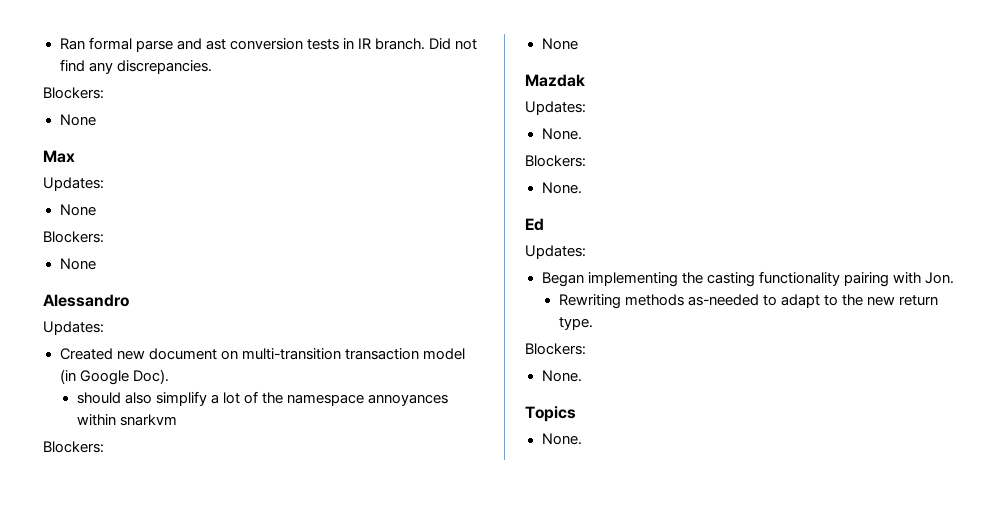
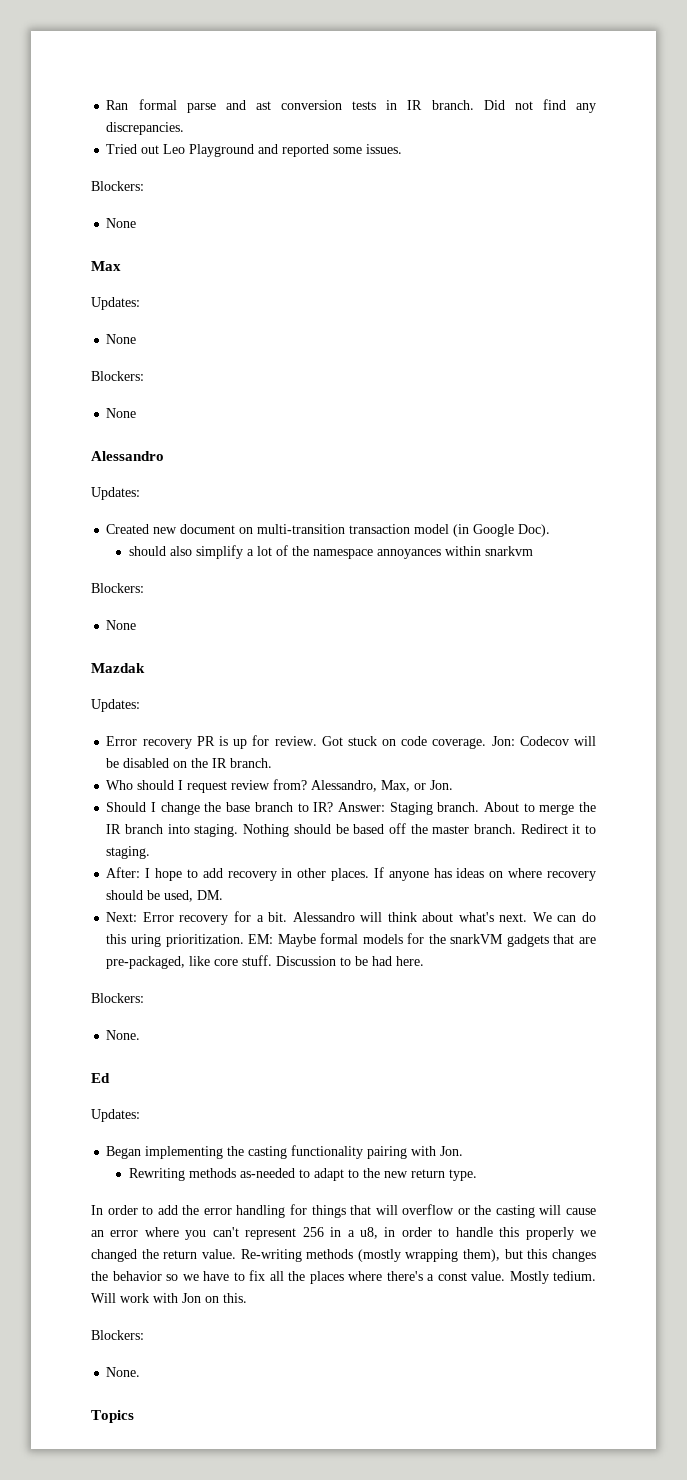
+ Tried out Leo Playground and reported some issues.
  Mazdak
  Updates:
- None.
+ Error recovery PR is up for review. Got stuck on code coverage. Jon: Codecov will be disabled on the IR branch.
+ Who should I request review from? Alessandro, Max, or Jon.
+ Should I change the base branch to IR? Answer: Staging branch. About to merge the IR branch into staging. Nothing should be based off the master branch. Redirect it to staging.
+ After: I hope to add recovery in other places. If anyone has ideas on where recovery should be used, DM.
+ Next: Error recovery for a bit. Alessandro will think about what's next. We can do this uring prioritization. EM: Maybe formal models for the snarkVM gadgets that are pre-packaged, like core stuff. Discussion to be had here.
+ In order to add the error handling for things that will overflow or the casting will cause an error where you can't represent 256 in a u8, in order to handle this properly we changed the return value. Re-writing methods (mostly wrapping them), but this changes the behavior so we have to fix all the places where there's a const value. Mostly tedium. Will work with Jon on this.
  Topics
- None.

